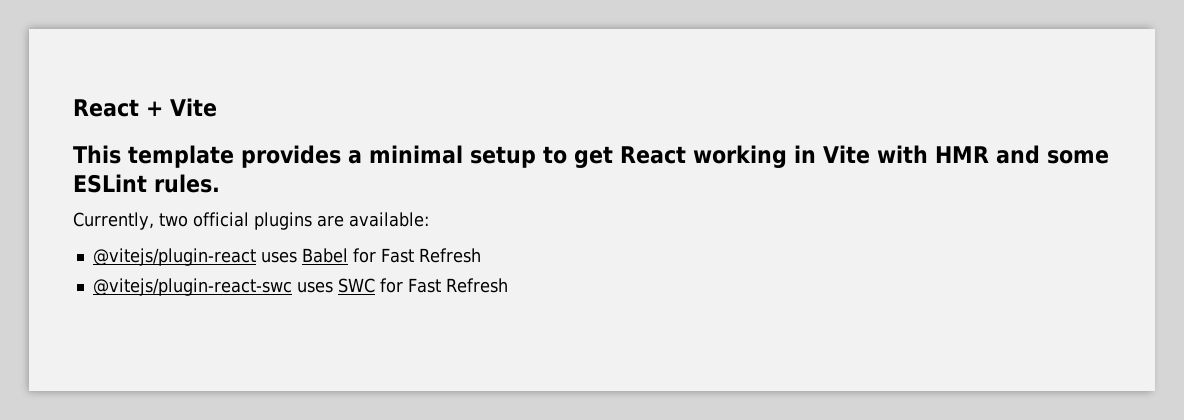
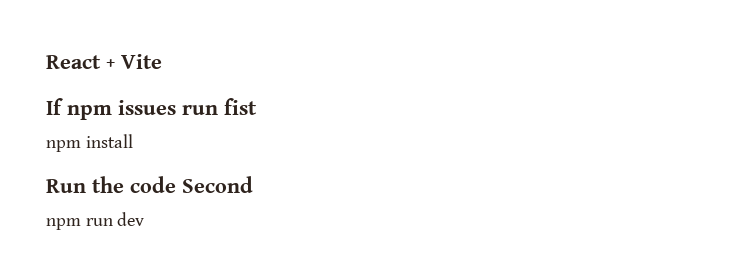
- This template provides a minimal setup to get React working in Vite with HMR and some ESLint rules.
- Currently, two official plugins are available:
- @vitejs/plugin-react uses Babel for Fast Refresh
- @vitejs/plugin-react-swc uses SWC for Fast Refresh
+ If npm issues run fist
+ npm install
+ Run the code Second
+ npm run dev

